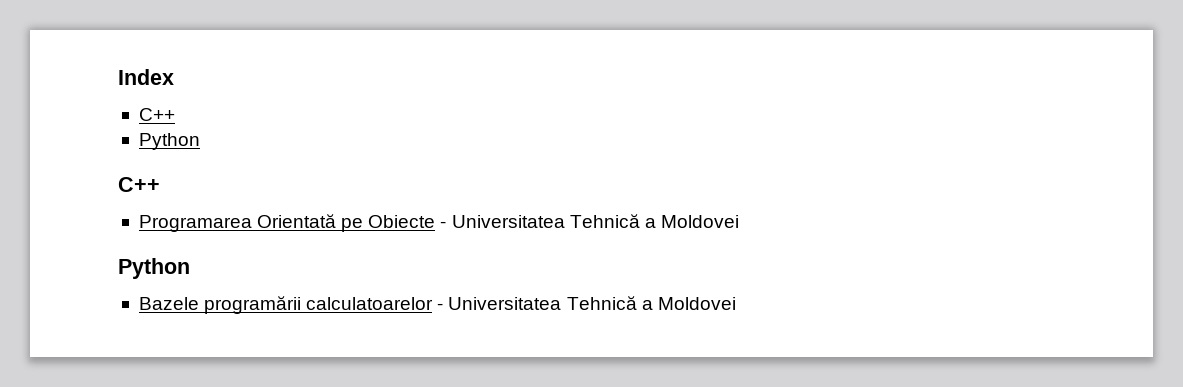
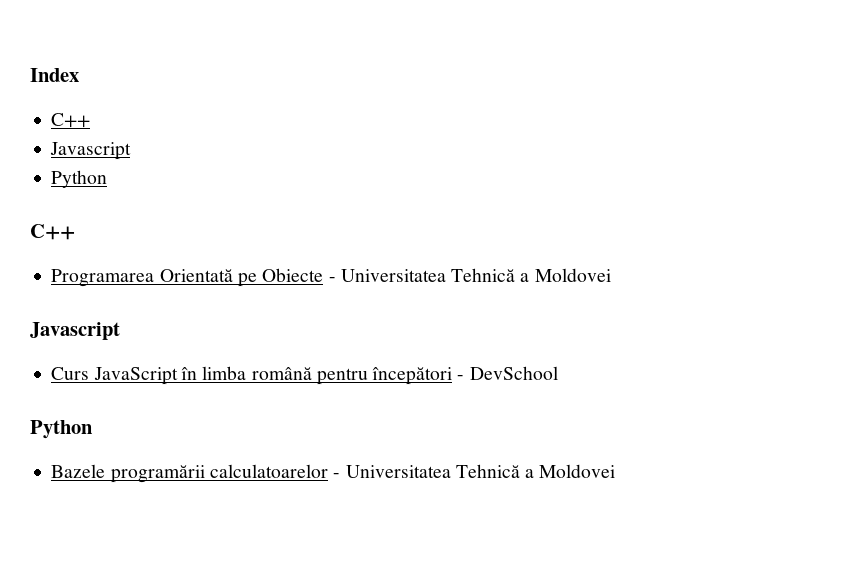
  Index
  C++
+ Javascript
  Programarea Orientată pe Obiecte - Universitatea Tehnică a Moldovei
+ Javascript
+ Curs JavaScript în limba română pentru începători - DevSchool

